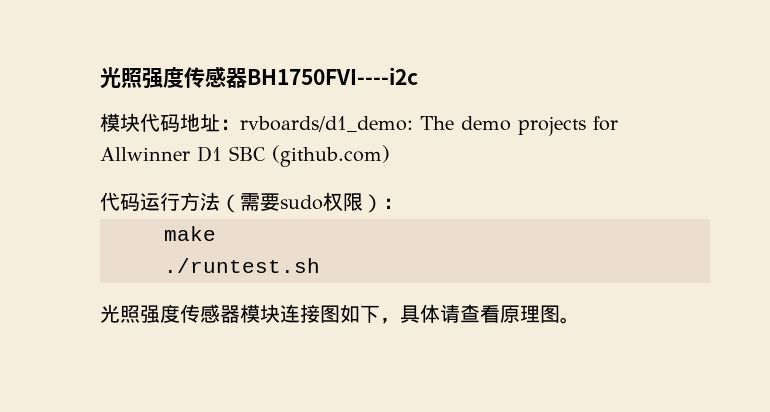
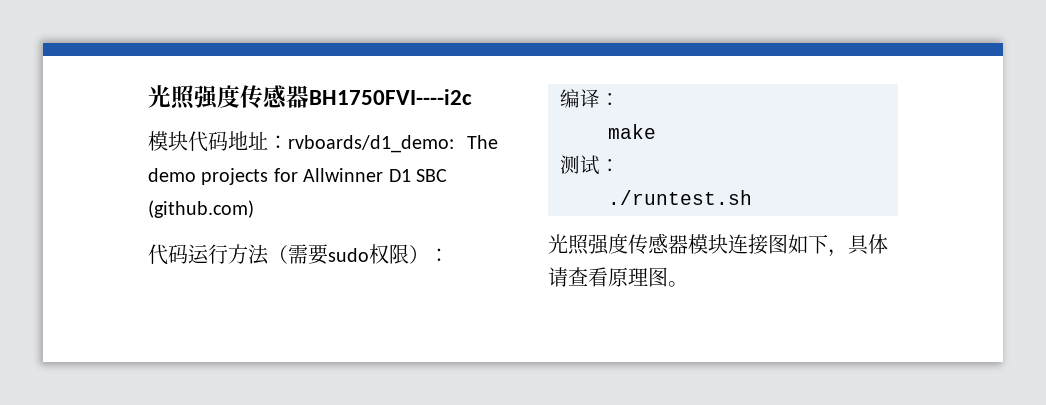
+ 编译：
+ 测试：

